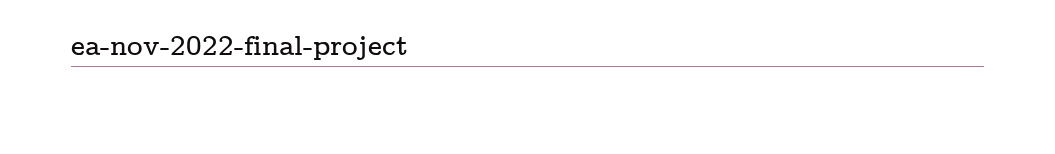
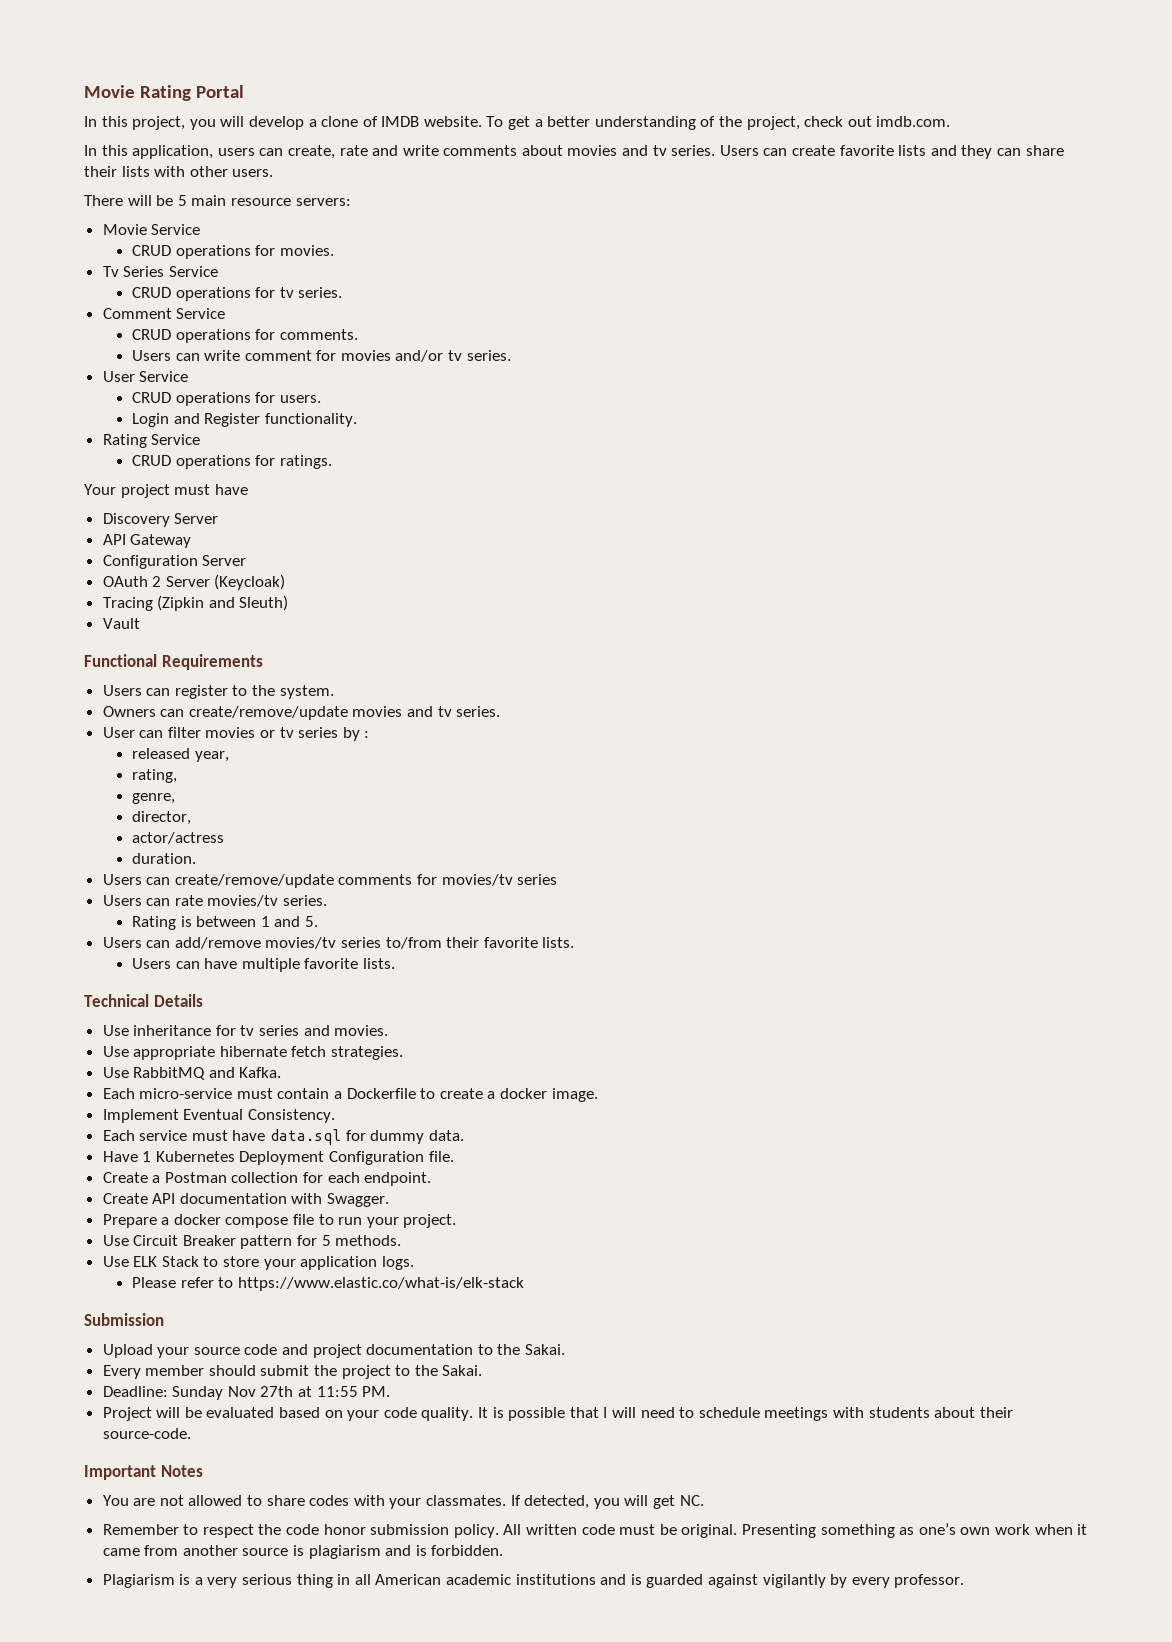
- ea-nov-2022-final-project
+ Movie Rating Portal
+ In this project, you will develop a clone of IMDB website. To get a better understanding of the project, check out imdb.com.
+ In this application, users can create, rate and write comments about movies and tv series. Users can create favorite lists and they can share their lists with other users.
+ There will be 5 main resource servers:
+ Movie Service
+ CRUD operations for movies.
+ Tv Series Service
+ CRUD operations for tv series.
+ Comment Service
+ CRUD operations for comments.
+ Users can write comment for movies and/or tv series.
+ User Service
+ CRUD operations for users.
+ Login and Register functionality.
+ Rating Service
+ CRUD operations for ratings.
+ Your project must have
+ Discovery Server
+ API Gateway
+ Configuration Server
+ OAuth 2 Server (Keycloak)
+ Tracing (Zipkin and Sleuth)
+ Vault
+ Functional Requirements
+ Users can register to the system.
+ Owners can create/remove/update movies and tv series.
+ User can filter movies or tv series by :
+ released year,
+ rating,
+ genre,
+ director,
+ actor/actress
+ duration.
+ Users can create/remove/update comments for movies/tv series
+ Users can rate movies/tv series.
+ Rating is between 1 and 5.
+ Users can add/remove movies/tv series to/from their favorite lists.
+ Users can have multiple favorite lists.
+ Technical Details
+ Use inheritance for tv series and movies.
+ Use appropriate hibernate fetch strategies.
+ Use RabbitMQ and Kafka.
+ Each micro-service must contain a Dockerfile to create a docker image.
+ Implement Eventual Consistency.
+ Each service must have data.sql for dummy data.
+ Have 1 Kubernetes Deployment Configuration file.
+ Create a Postman collection for each endpoint.
+ Create API documentation with Swagger.
+ Prepare a docker compose file to run your project.
+ Use Circuit Breaker pattern for 5 methods.
+ Use ELK Stack to store your application logs.
+ Please refer to https://www.elastic.co/what-is/elk-stack
+ Submission
+ Upload your source code and project documentation to the Sakai.
+ Every member should submit the project to the Sakai.
+ Deadline: Sunday Nov 27th at 11:55 PM.
+ Project will be evaluated based on your code quality. It is possible that I will need to schedule meetings with students about their source-code.
+ Important Notes
+ You are not allowed to share codes with your classmates. If detected, you will get NC.
+ Remember to respect the code honor submission policy. All written code must be original. Presenting something as one’s own work when it came from another source is plagiarism and is forbidden.
+ Plagiarism is a very serious thing in all American academic institutions and is guarded against vigilantly by every professor.

